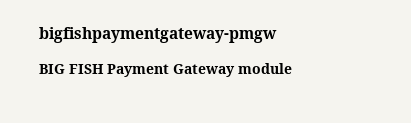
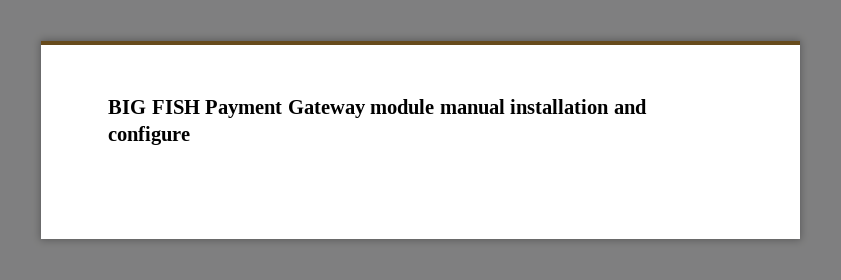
- bigfishpaymentgateway-pmgw
- BIG FISH Payment Gateway module
+ BIG FISH Payment Gateway module manual installation and configure

